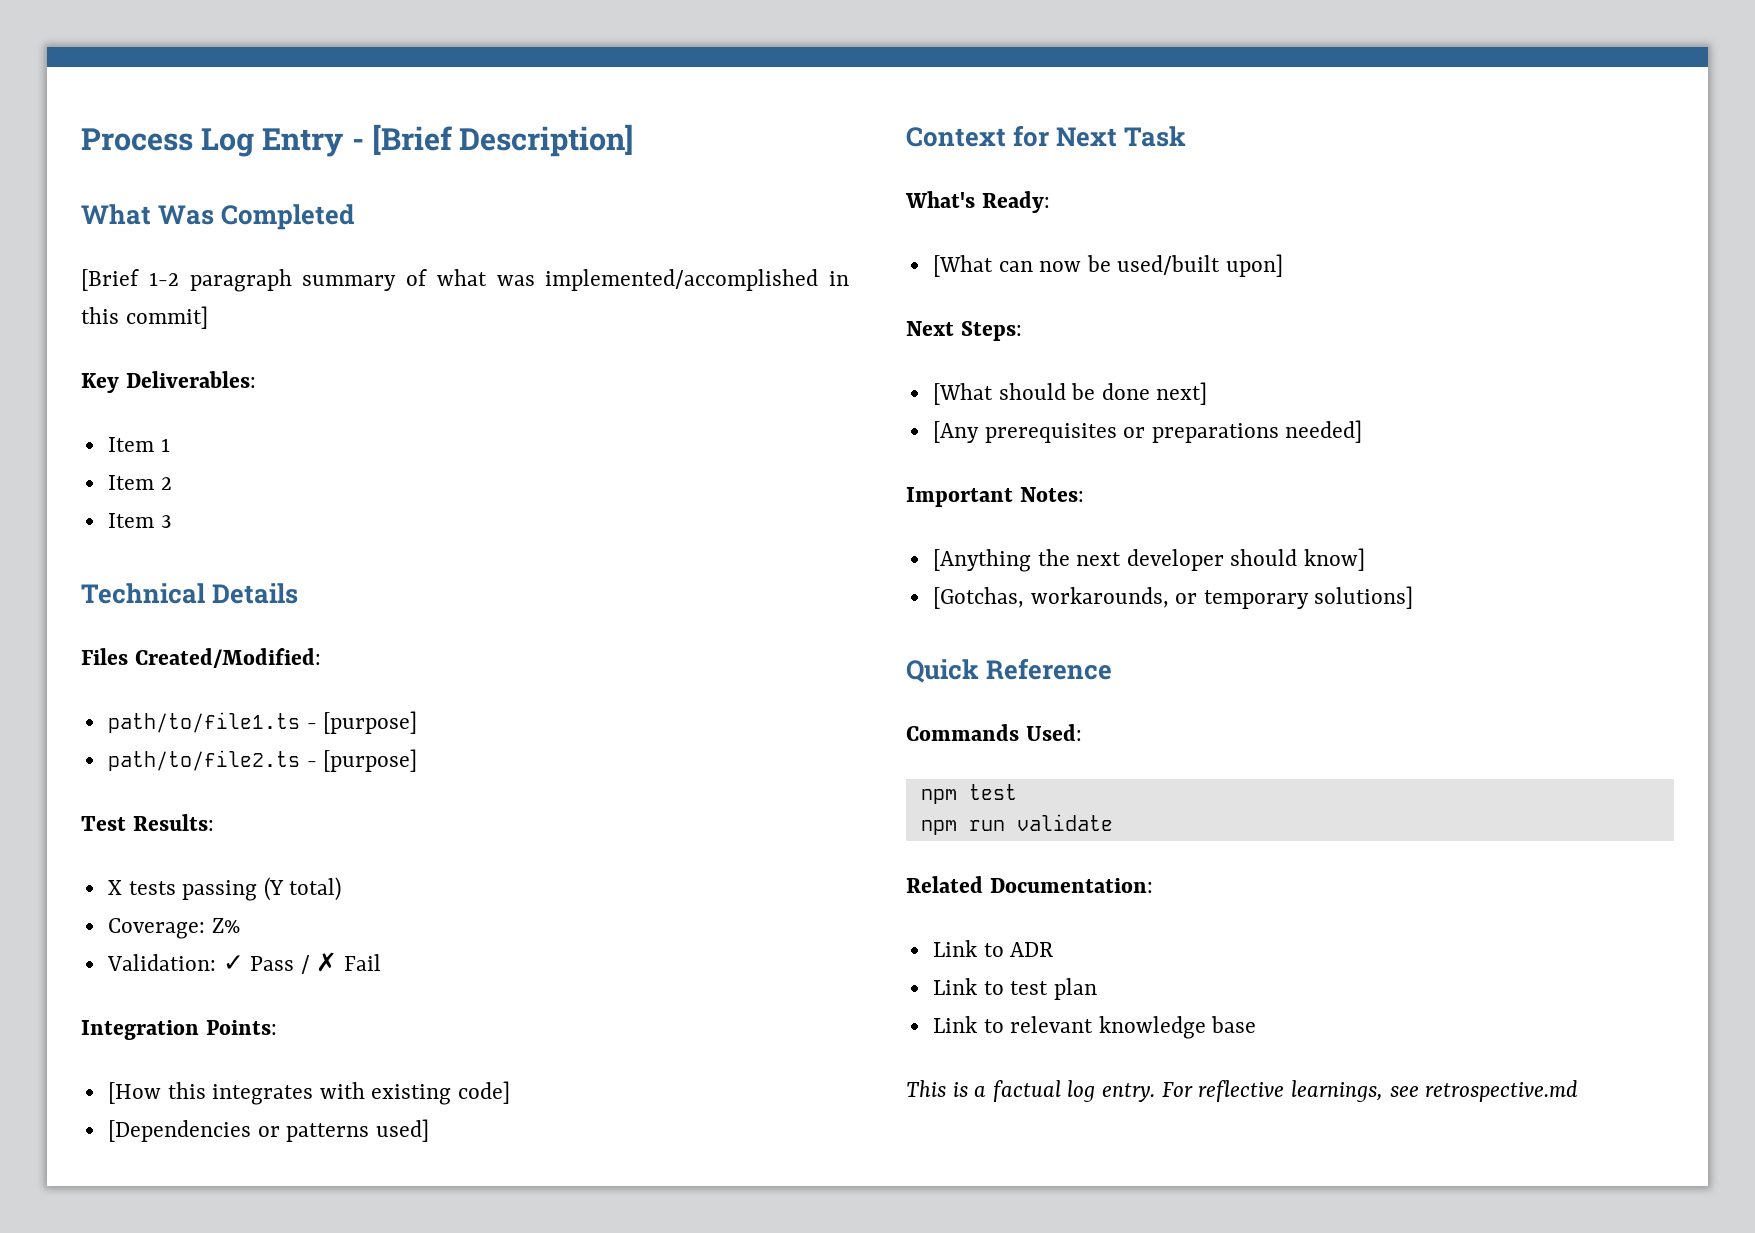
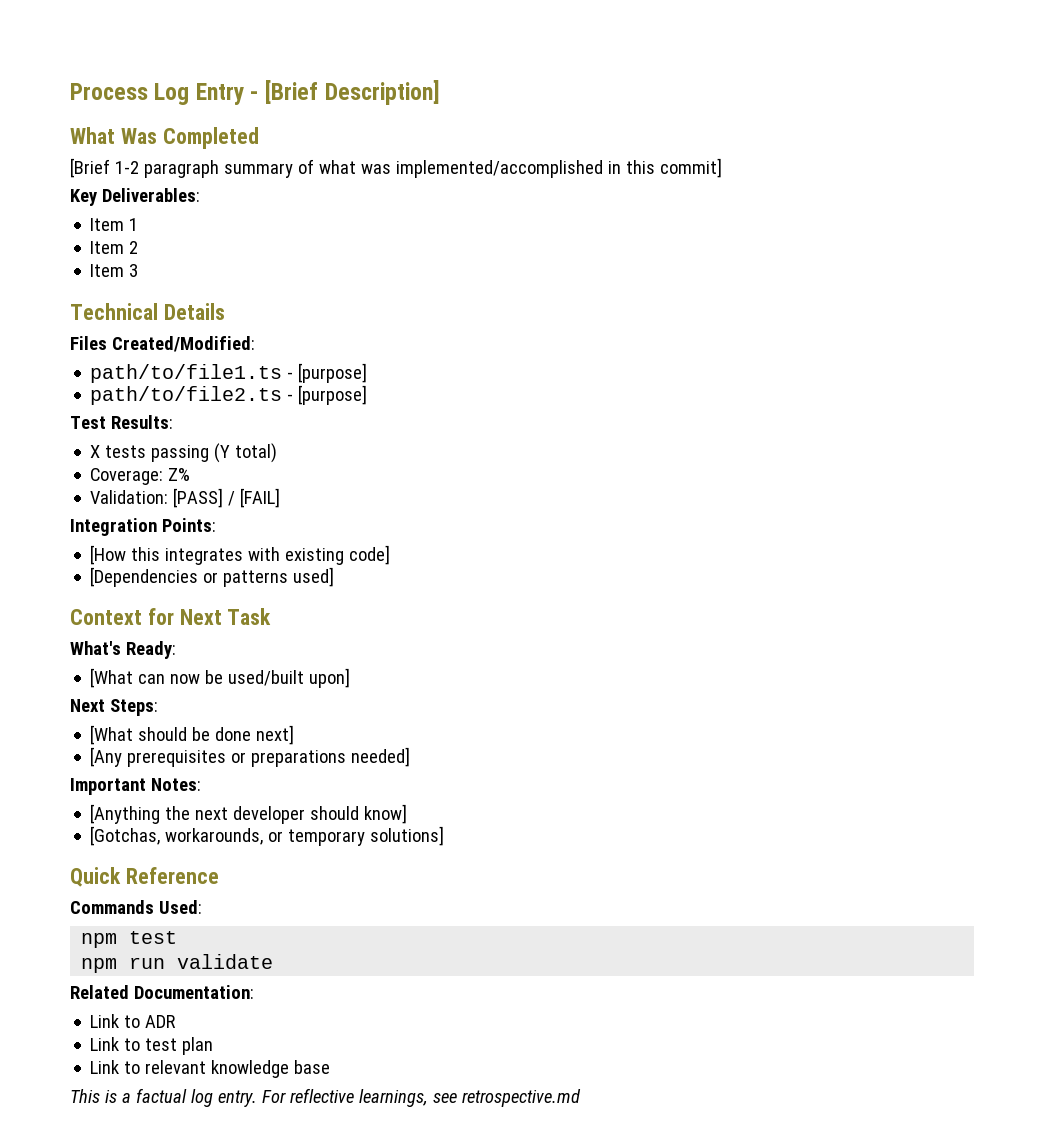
- Validation: ✓ Pass / ✗ Fail
+ Validation: [PASS] / [FAIL]

